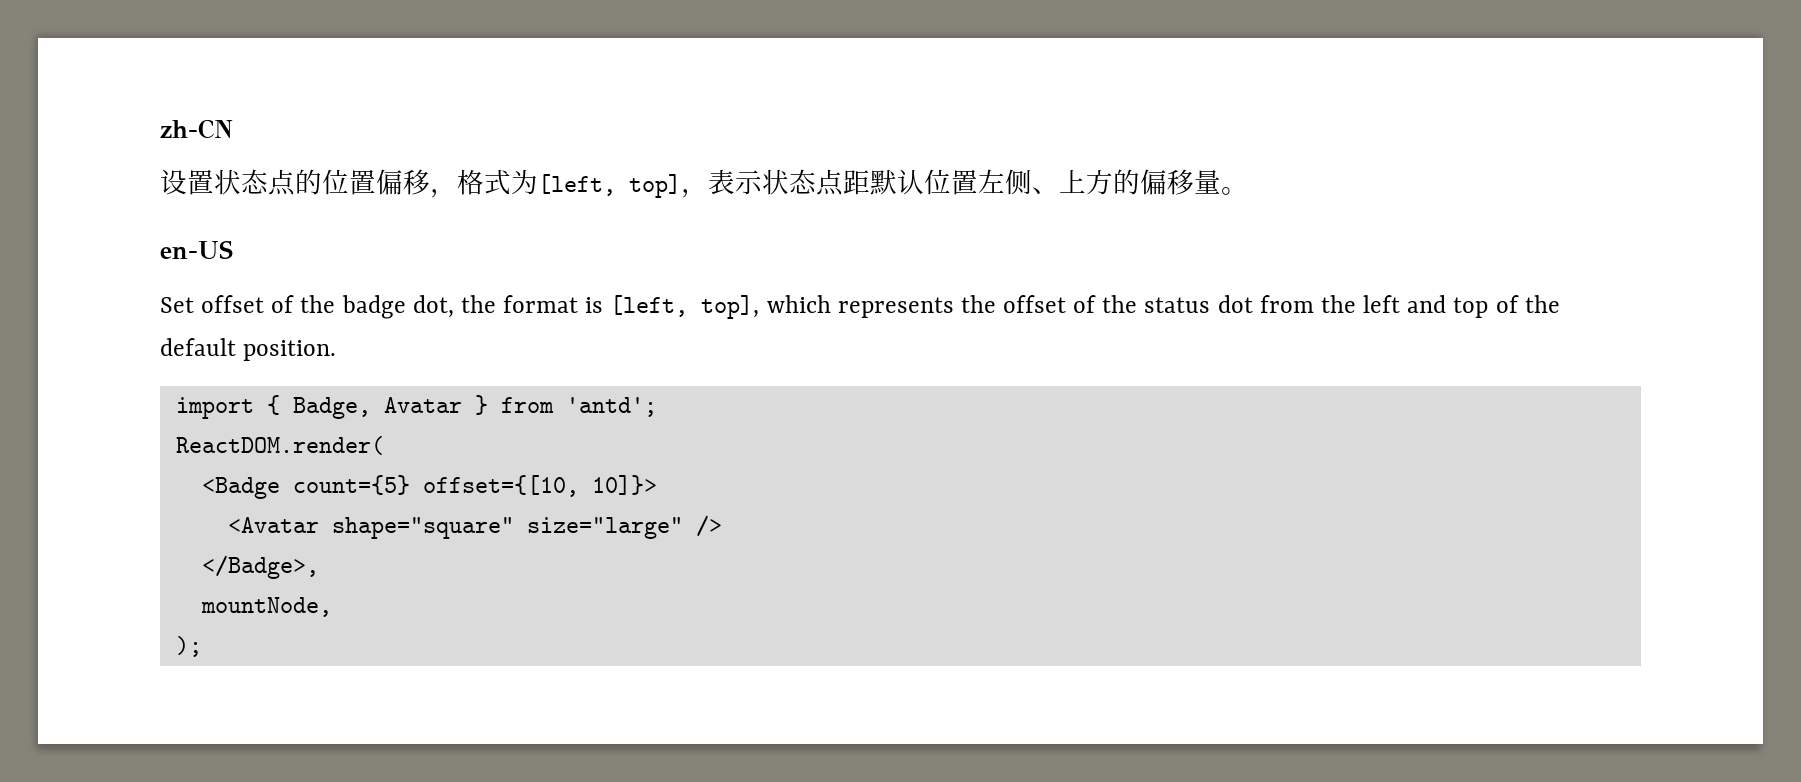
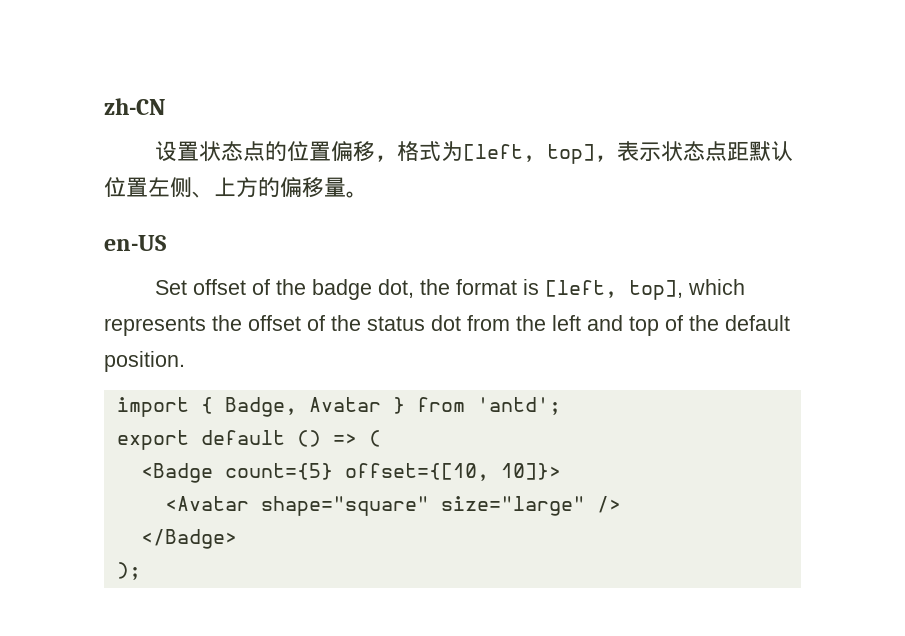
- ReactDOM.render(
+ export default () => (
- </Badge>,
- mountNode,
+ </Badge>

